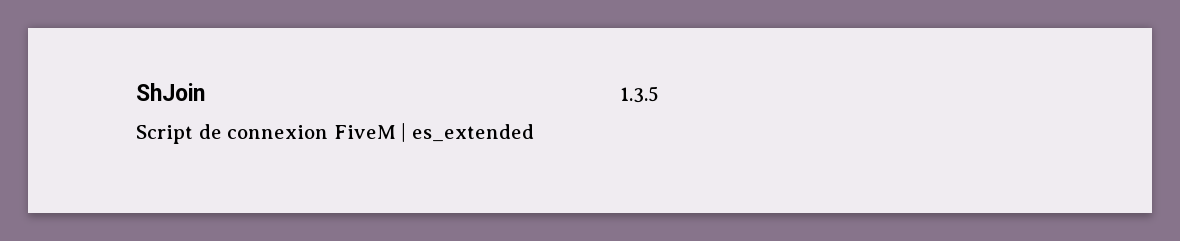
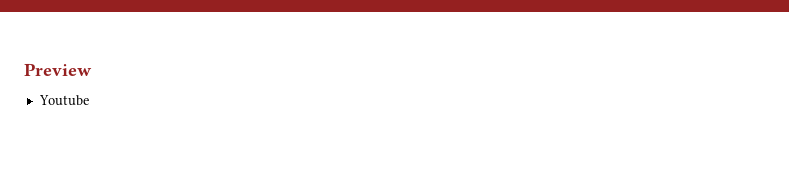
- ShJoin
- Script de connexion FiveM | es_extended 1.3.5
+ Preview
+ Youtube

